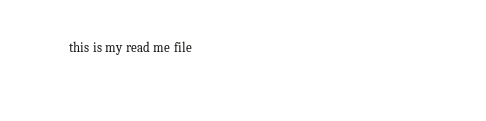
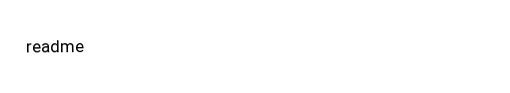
- this is my read me file
+ readme

